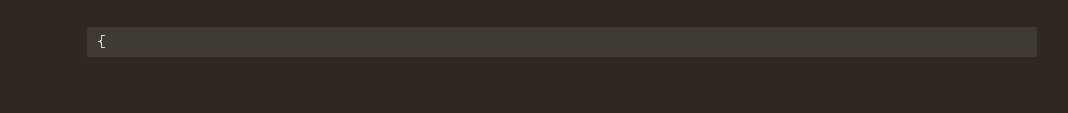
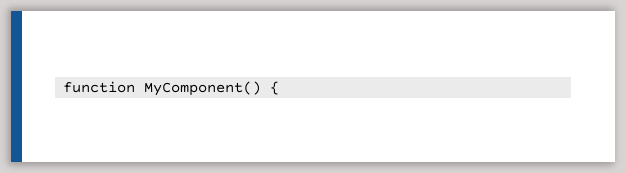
- {
+ function MyComponent() {

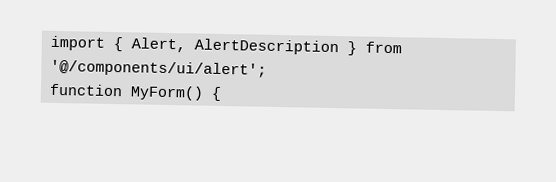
- function MyComponent() {
+ import { Alert, AlertDescription } from '@/components/ui/alert';
+ function MyForm() {

